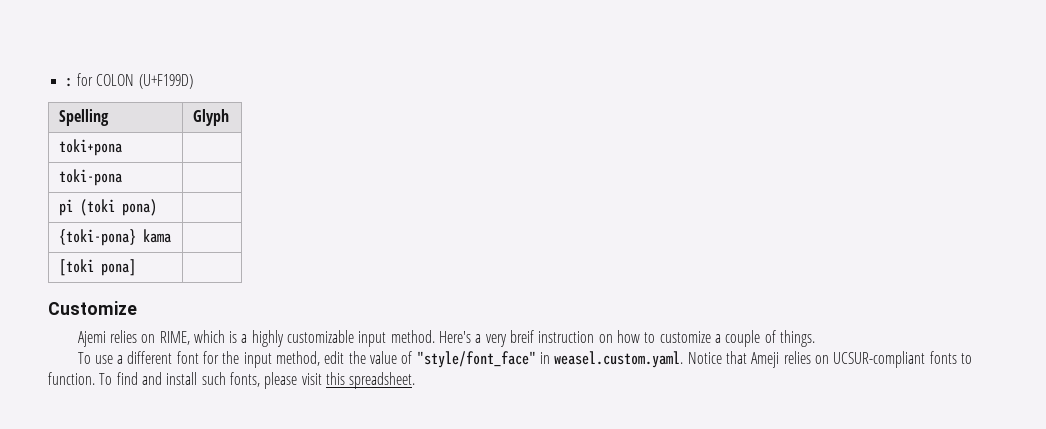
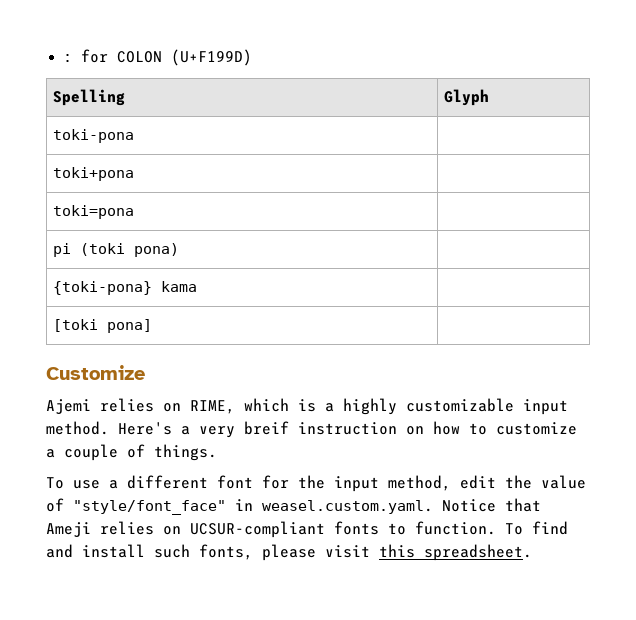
+ toki-pona |
- toki-pona |
+ toki=pona |

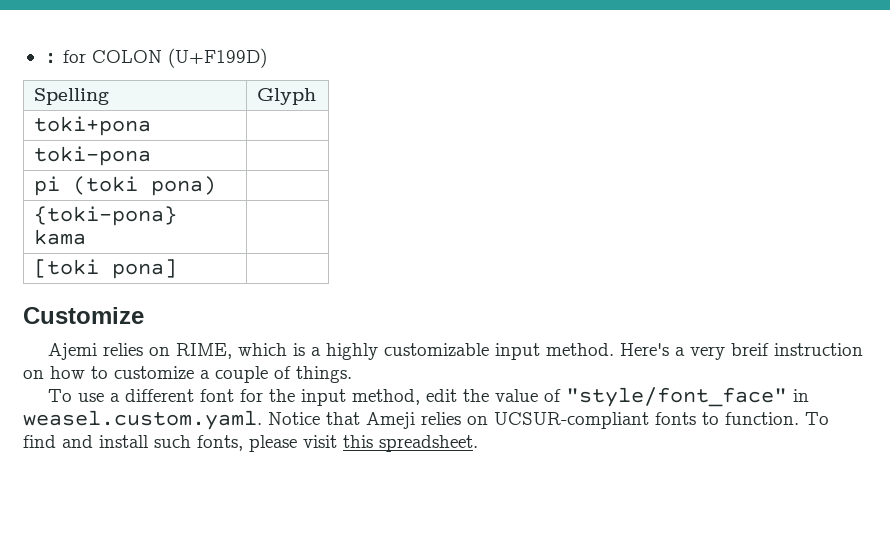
- toki-pona |
- toki=pona |
+ toki-pona |

